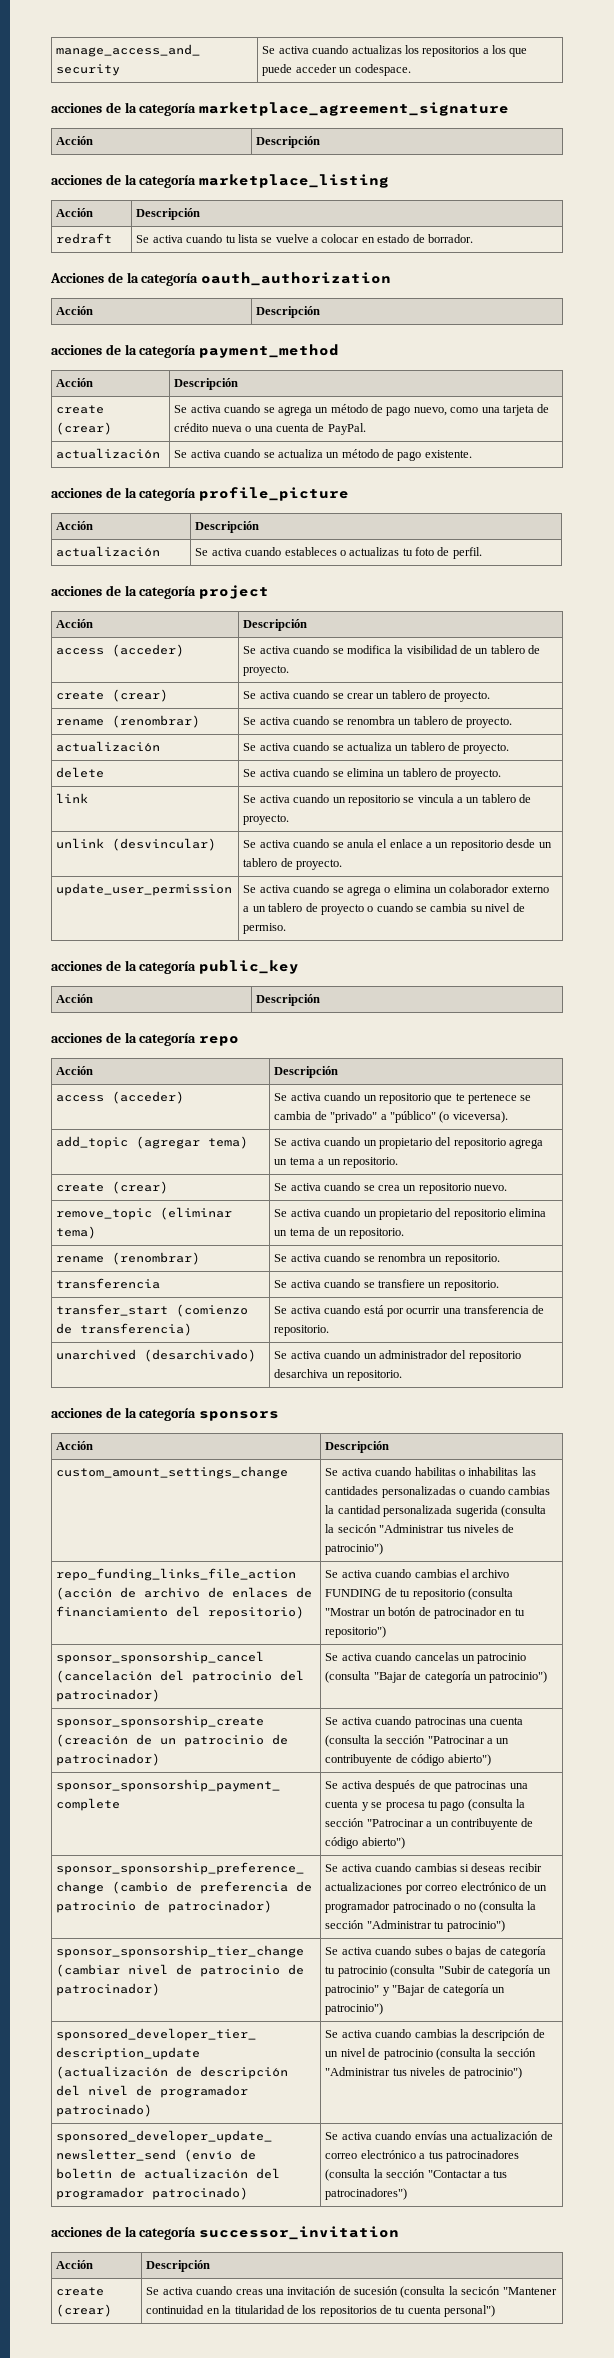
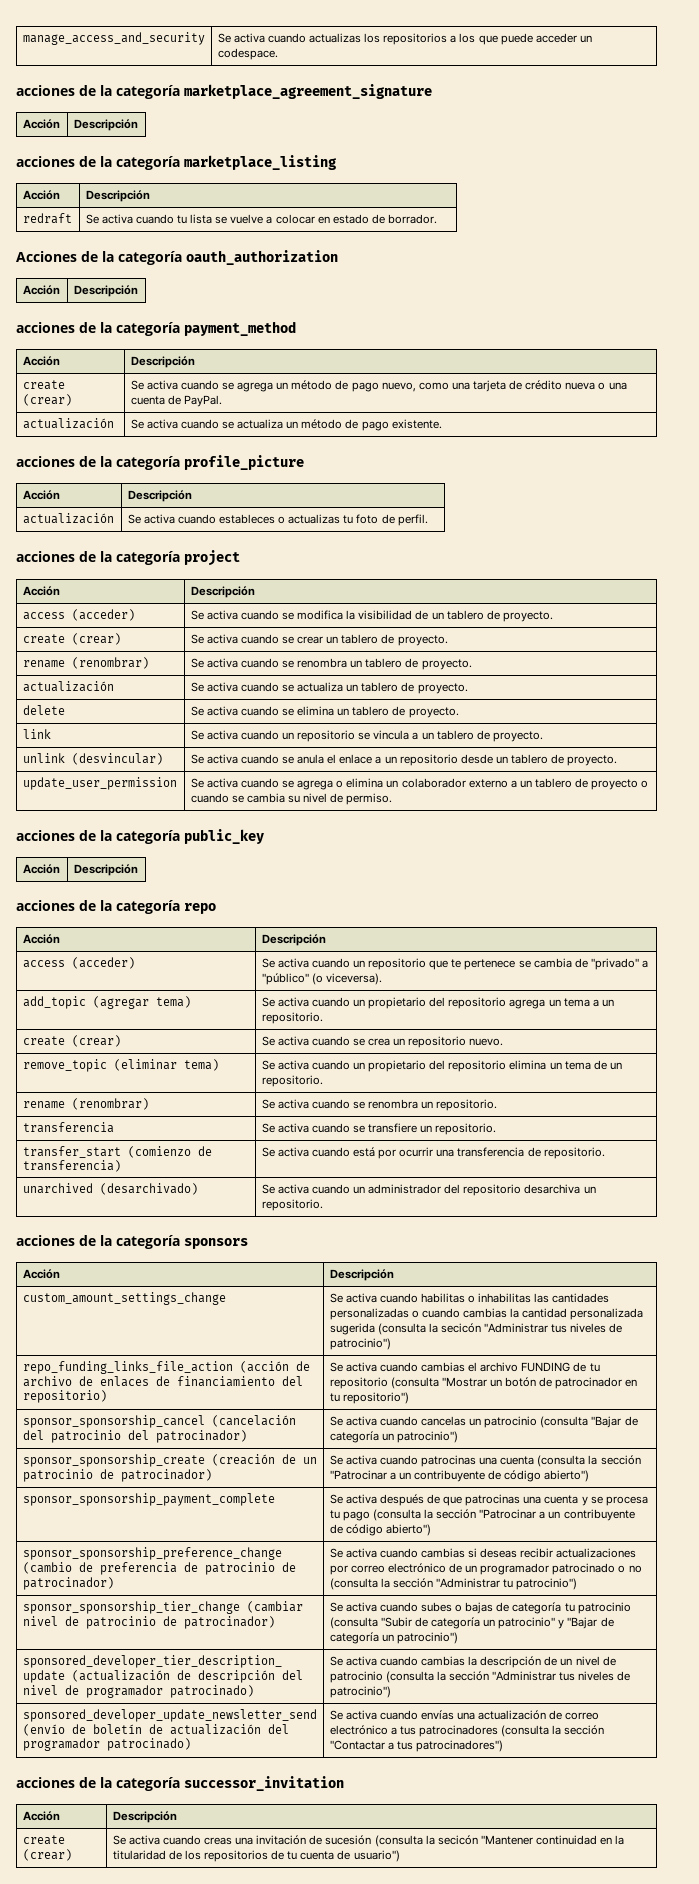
- create (crear) | Se activa cuando creas una invitación de sucesión (consulta la secicón "Mantener continuidad en la titularidad de los repositorios de tu cuenta personal")
+ create (crear) | Se activa cuando creas una invitación de sucesión (consulta la secicón "Mantener continuidad en la titularidad de los repositorios de tu cuenta de usuario")

